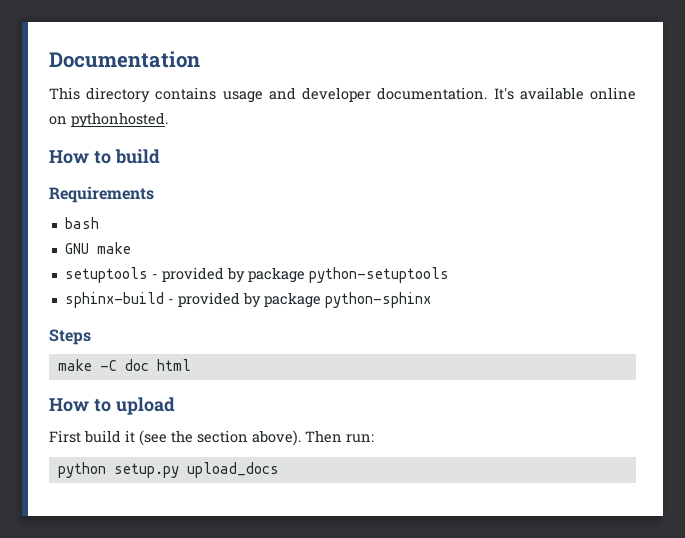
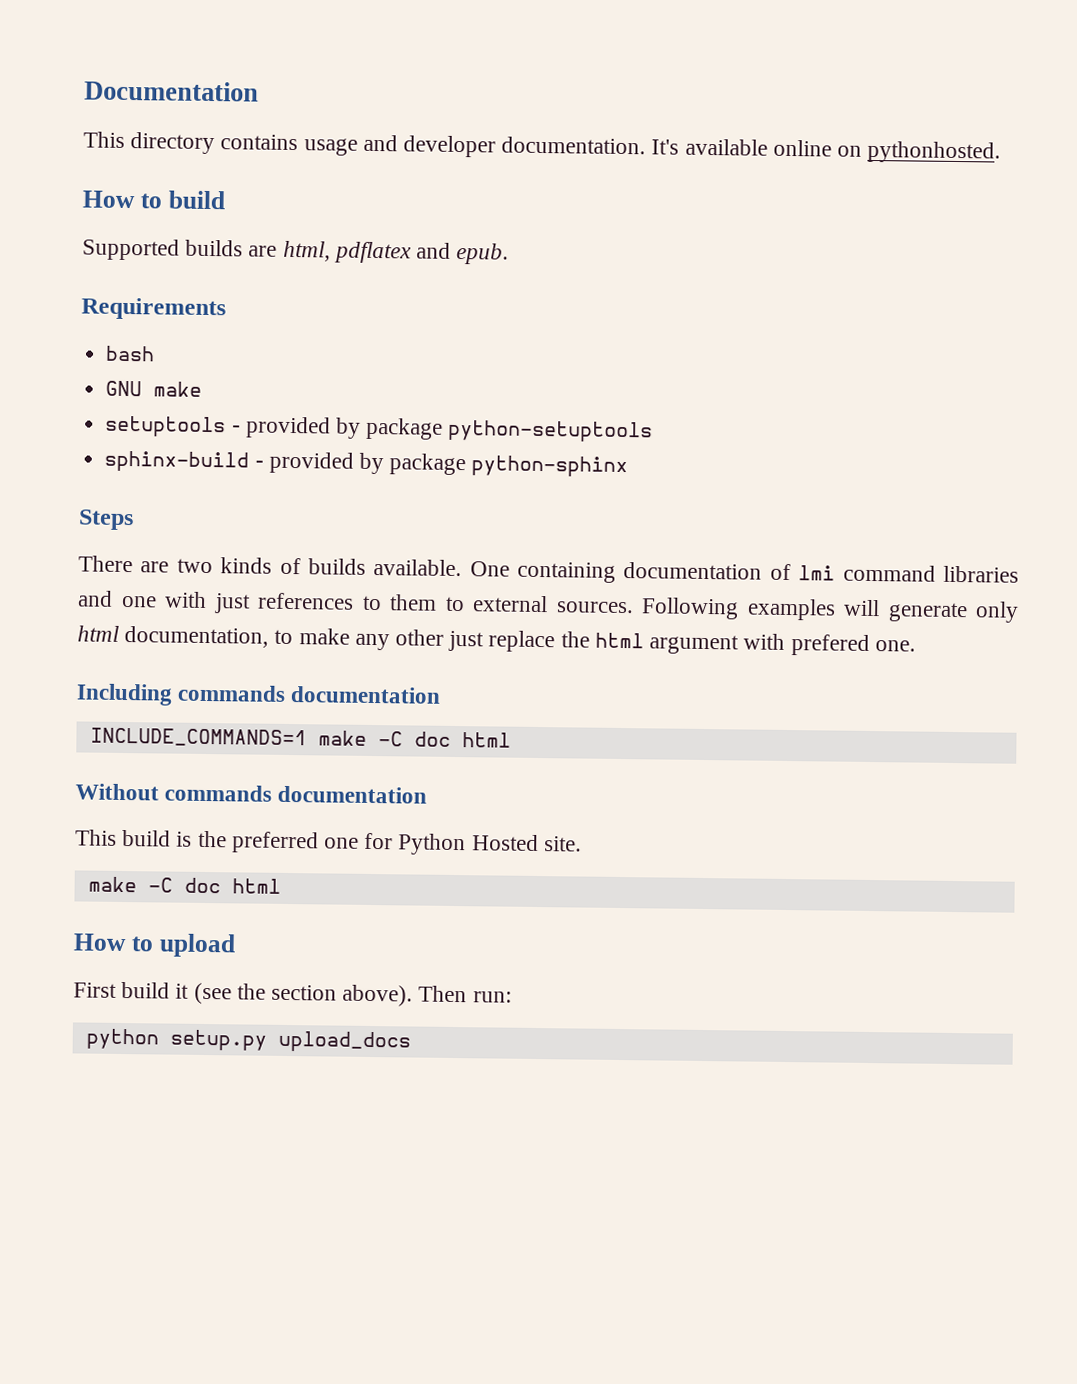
+ Supported builds are html, pdflatex and epub.
+ There are two kinds of builds available. One containing documentation of lmi command libraries and one with just references to them to external sources. Following examples will generate only html documentation, to make any other just replace the html argument with prefered one.
+ Including commands documentation
+ INCLUDE_COMMANDS=1 make -C doc html
+ Without commands documentation
+ This build is the preferred one for Python Hosted site.

